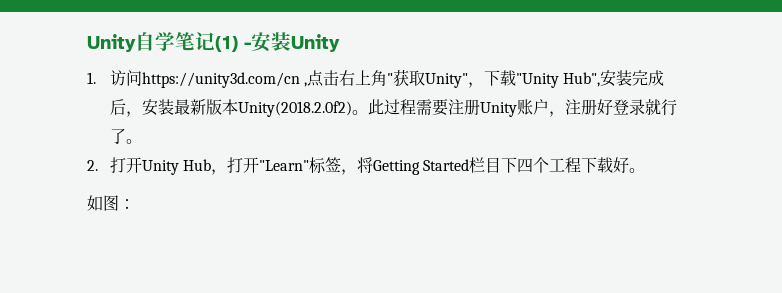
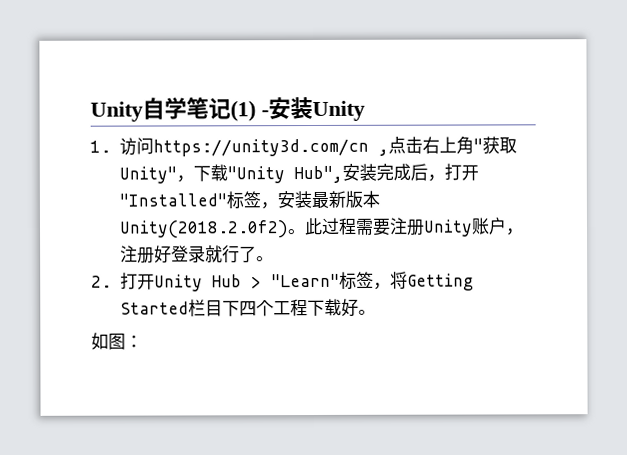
- 1.访问https://unity3d.com/cn ,点击右上角"获取Unity"，下载"Unity Hub",安装完成后，安装最新版本Unity(2018.2.0f2)。
+ 1.访问https://unity3d.com/cn ,点击右上角"获取Unity"，下载"Unity Hub",安装完成后，打开"Installed"标签，安装最新版本Unity(2018.2.0f2)。
- 2.打开Unity Hub，打开"Learn"标签，将Getting Started栏目下四个工程下载好。
+ 2.打开Unity Hub > "Learn"标签，将Getting Started栏目下四个工程下载好。

